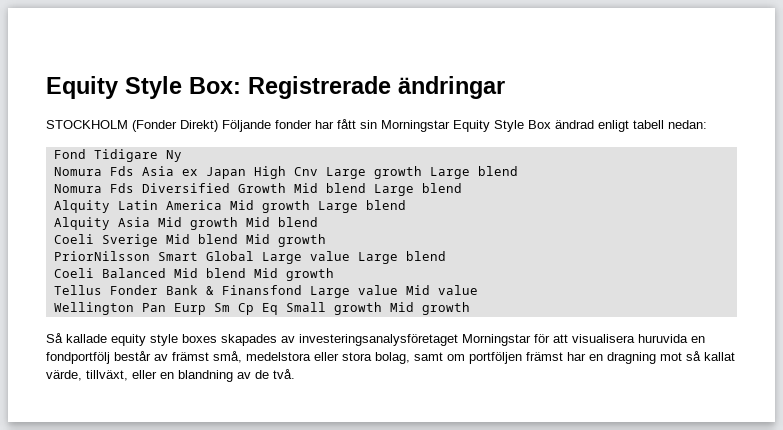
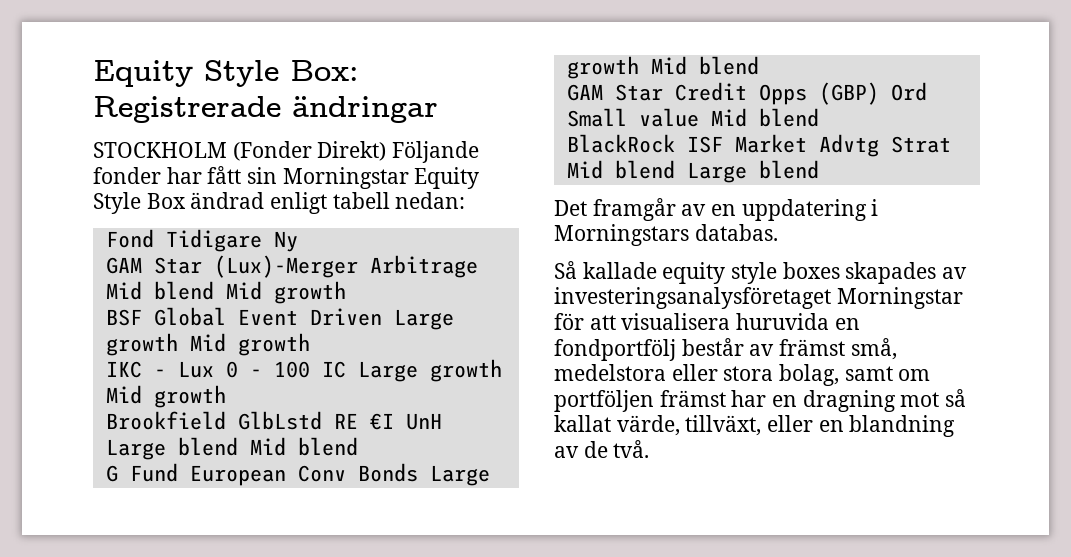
- Nomura Fds Asia ex Japan High Cnv Large growth Large blend
- Nomura Fds Diversified Growth Mid blend Large blend
- Alquity Latin America Mid growth Large blend
- Alquity Asia Mid growth Mid blend
- Coeli Sverige Mid blend Mid growth
- PriorNilsson Smart Global Large value Large blend
- Coeli Balanced Mid blend Mid growth
- Tellus Fonder Bank & Finansfond Large value Mid value
- Wellington Pan Eurp Sm Cp Eq Small growth Mid growth
+ GAM Star (Lux)-Merger Arbitrage Mid blend Mid growth
+ BSF Global Event Driven Large growth Mid growth
+ IKC - Lux 0 - 100 IC Large growth Mid growth
+ Brookfield GlbLstd RE €I UnH Large blend Mid blend
+ G Fund European Conv Bonds Large growth Mid blend
+ GAM Star Credit Opps (GBP) Ord Small value Mid blend
+ BlackRock ISF Market Advtg Strat Mid blend Large blend
+ Det framgår av en uppdatering i Morningstars databas.

